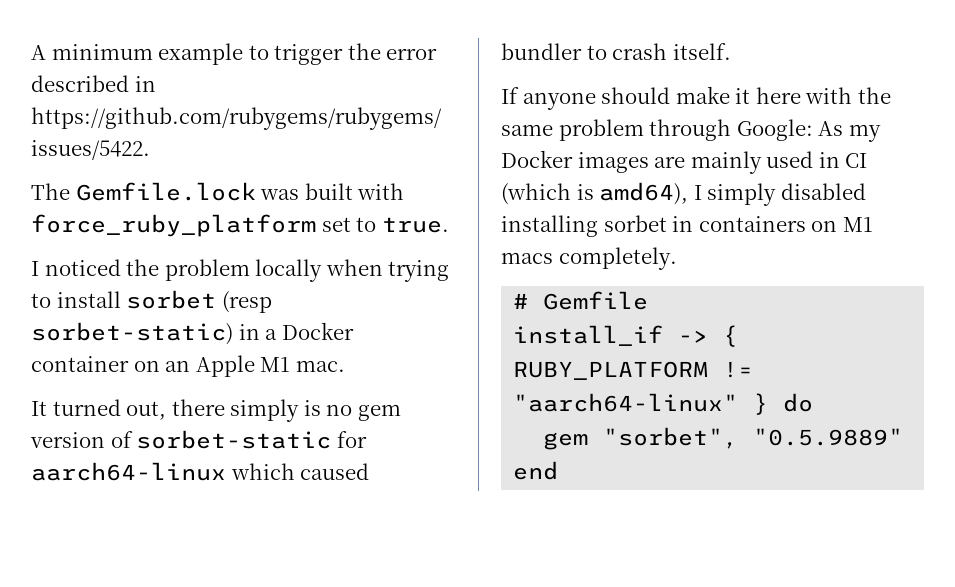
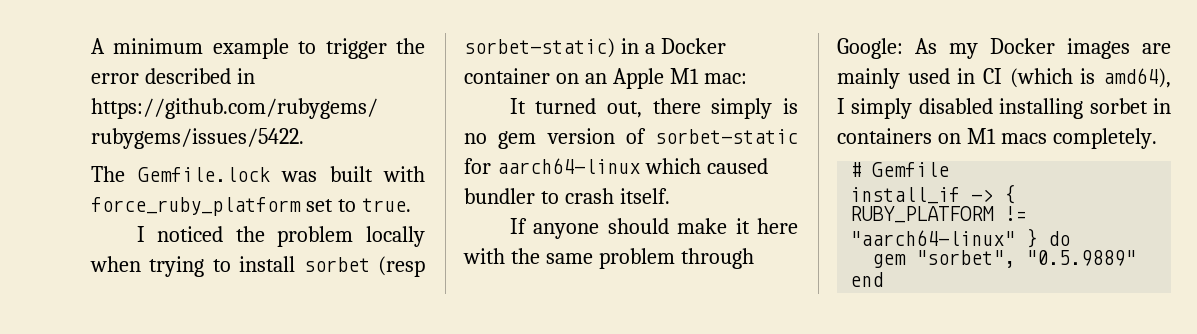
- I noticed the problem locally when trying to install sorbet (resp sorbet-static) in a Docker container on an Apple M1 mac.
+ I noticed the problem locally when trying to install sorbet (resp sorbet-static) in a Docker container on an Apple M1 mac:

